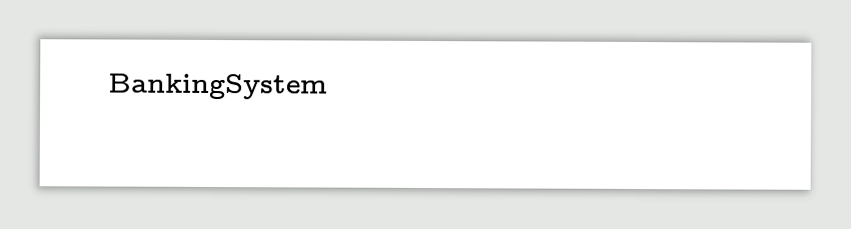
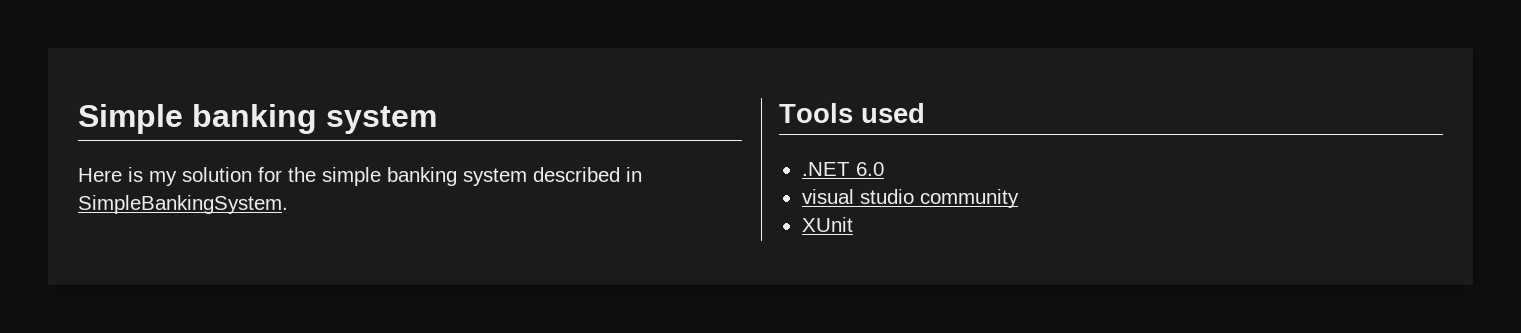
- BankingSystem
+ Simple banking system
+ Here is my solution for the simple banking system described in SimpleBankingSystem.
+ Tools used
+ .NET 6.0
+ visual studio community
+ XUnit

